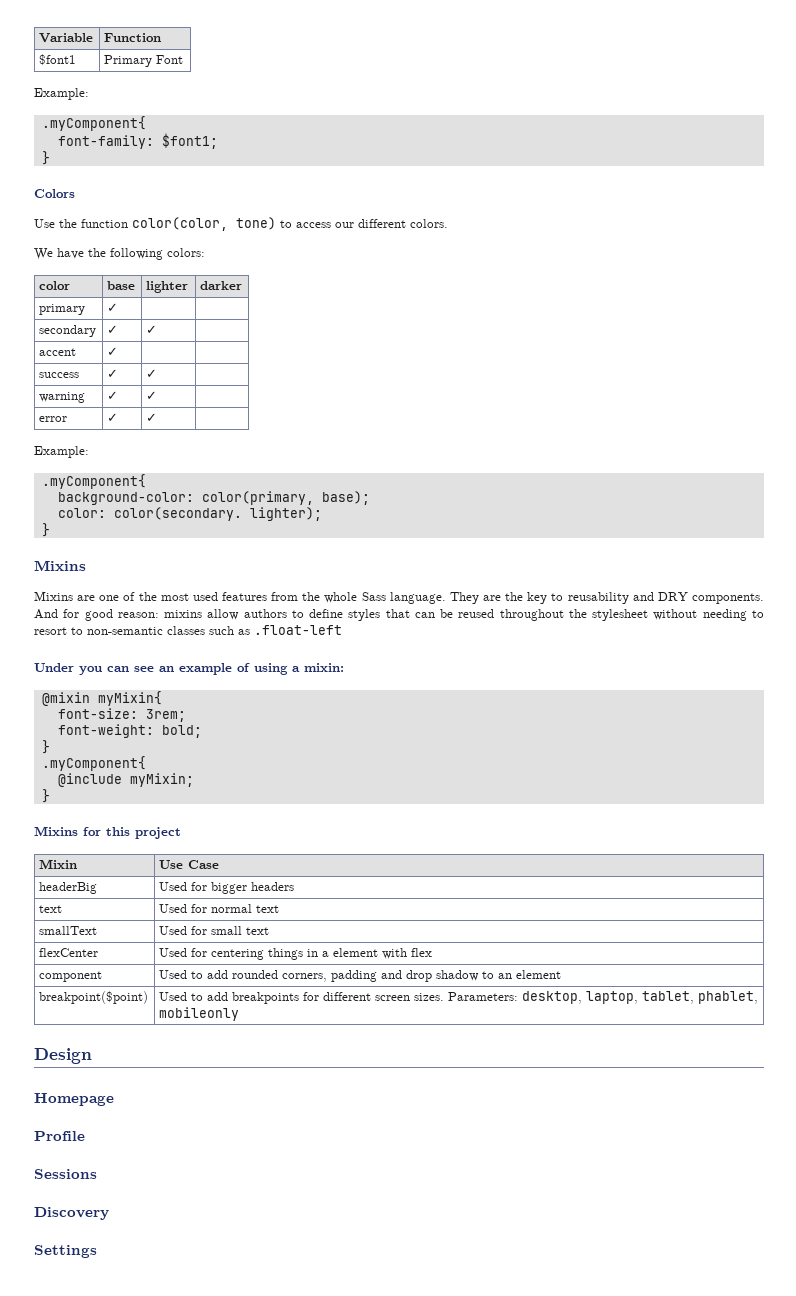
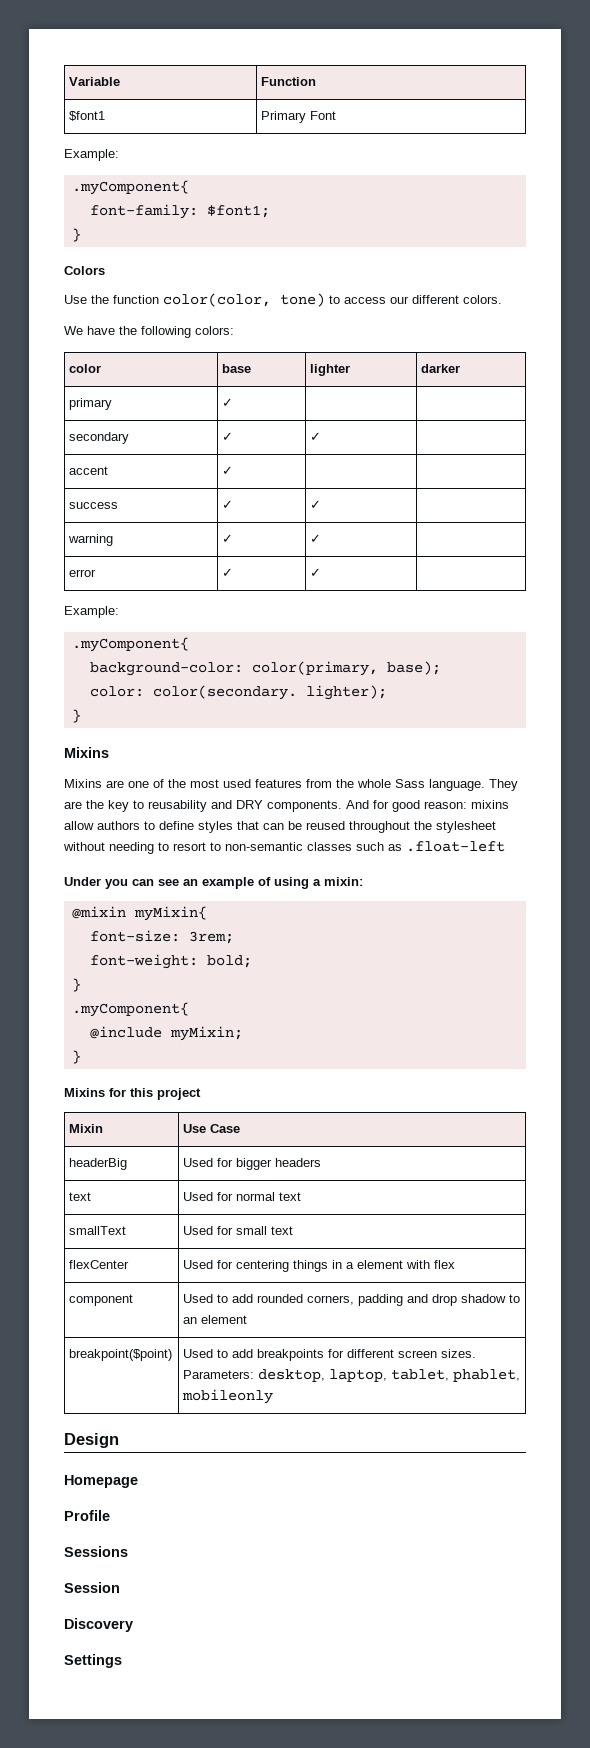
+ Session

